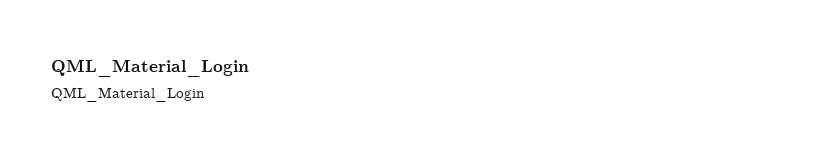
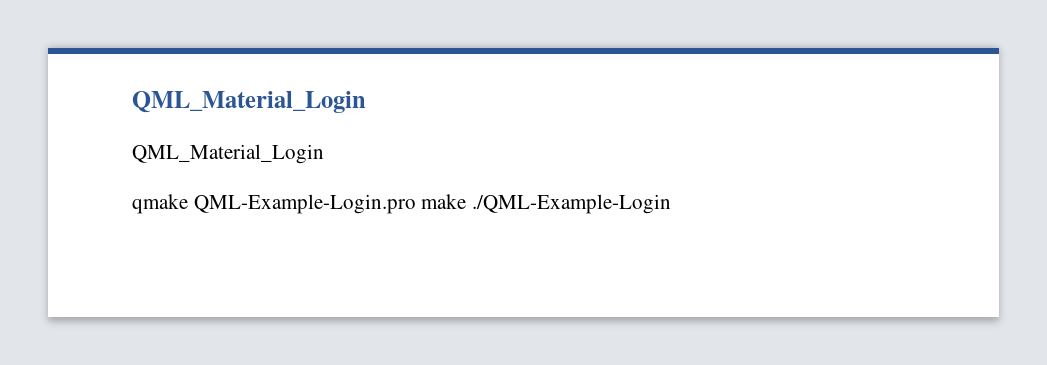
+ qmake QML-Example-Login.pro make ./QML-Example-Login

